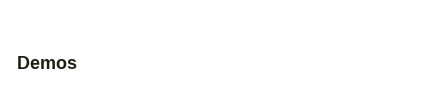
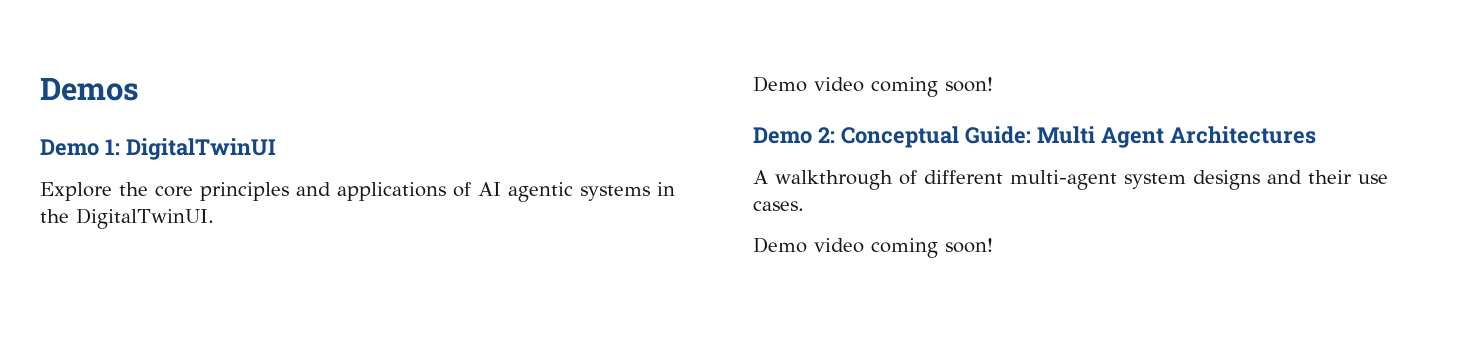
+ Demo 1: DigitalTwinUI
+ Explore the core principles and applications of AI agentic systems in the DigitalTwinUI.
+ Demo video coming soon!
+ Demo 2: Conceptual Guide: Multi Agent Architectures
+ A walkthrough of different multi-agent system designs and their use cases.
+ Demo video coming soon!

